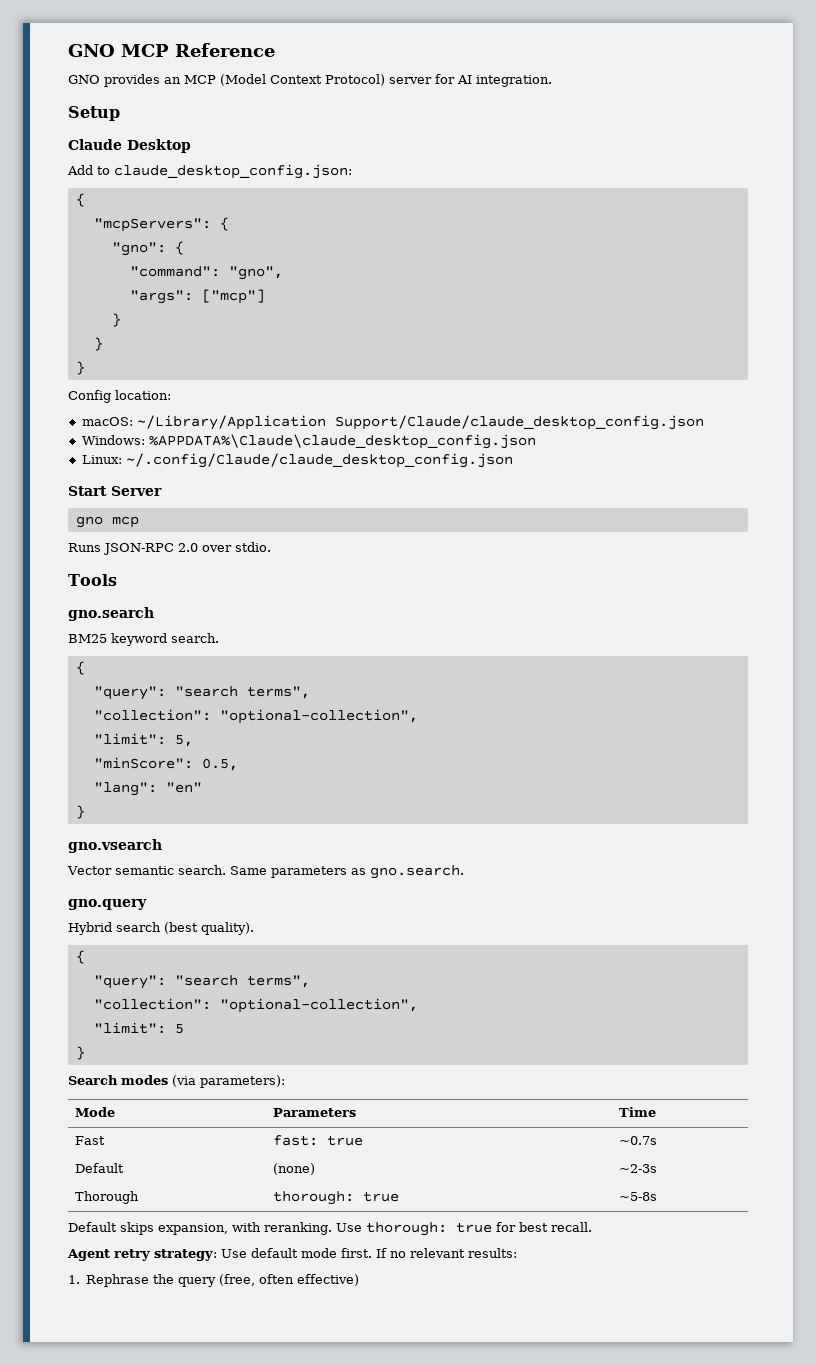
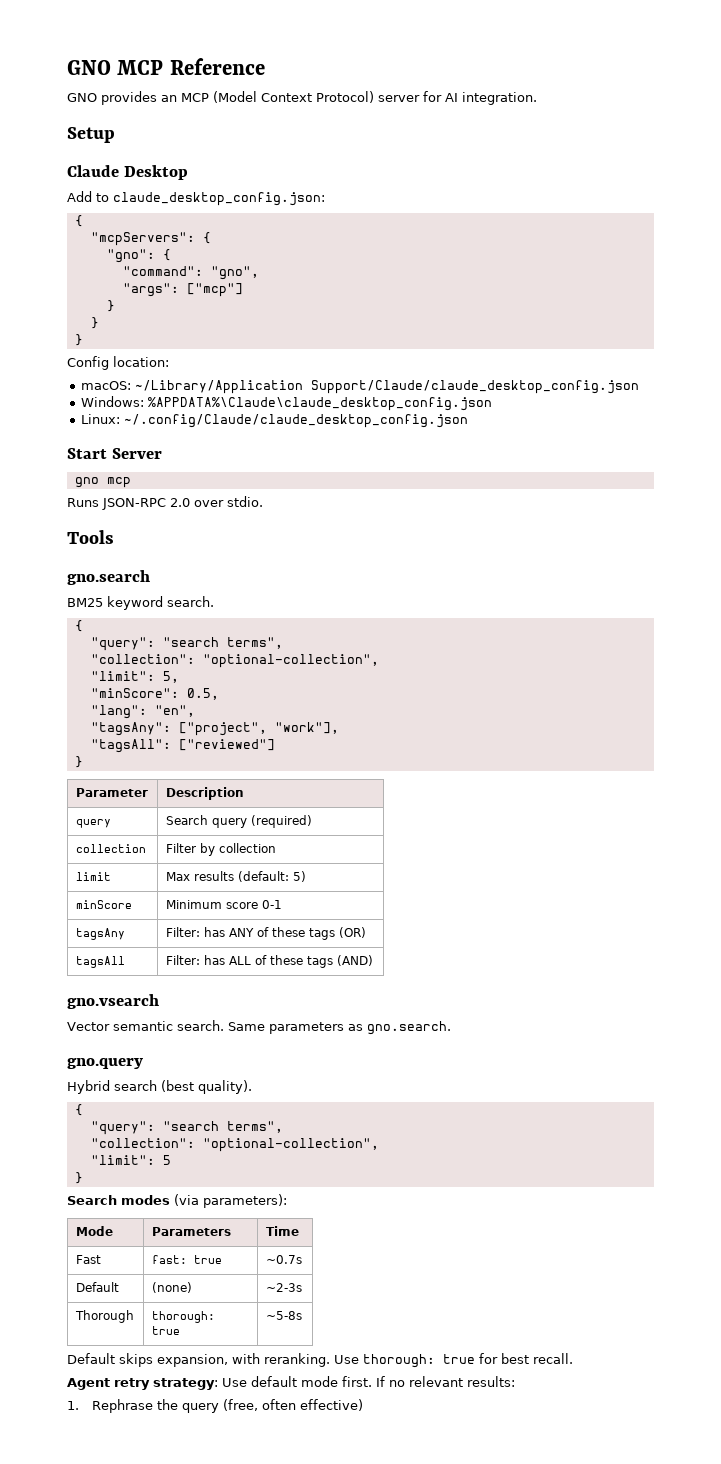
- "lang": "en"
+ "lang": "en",
+ "tagsAny": ["project", "work"],
+ "tagsAll": ["reviewed"]
  }
+ Parameter | Description
+ query | Search query (required)
+ collection | Filter by collection
+ limit | Max results (default: 5)
+ minScore | Minimum score 0-1
+ tagsAny | Filter: has ANY of these tags (OR)
+ tagsAll | Filter: has ALL of these tags (AND)

